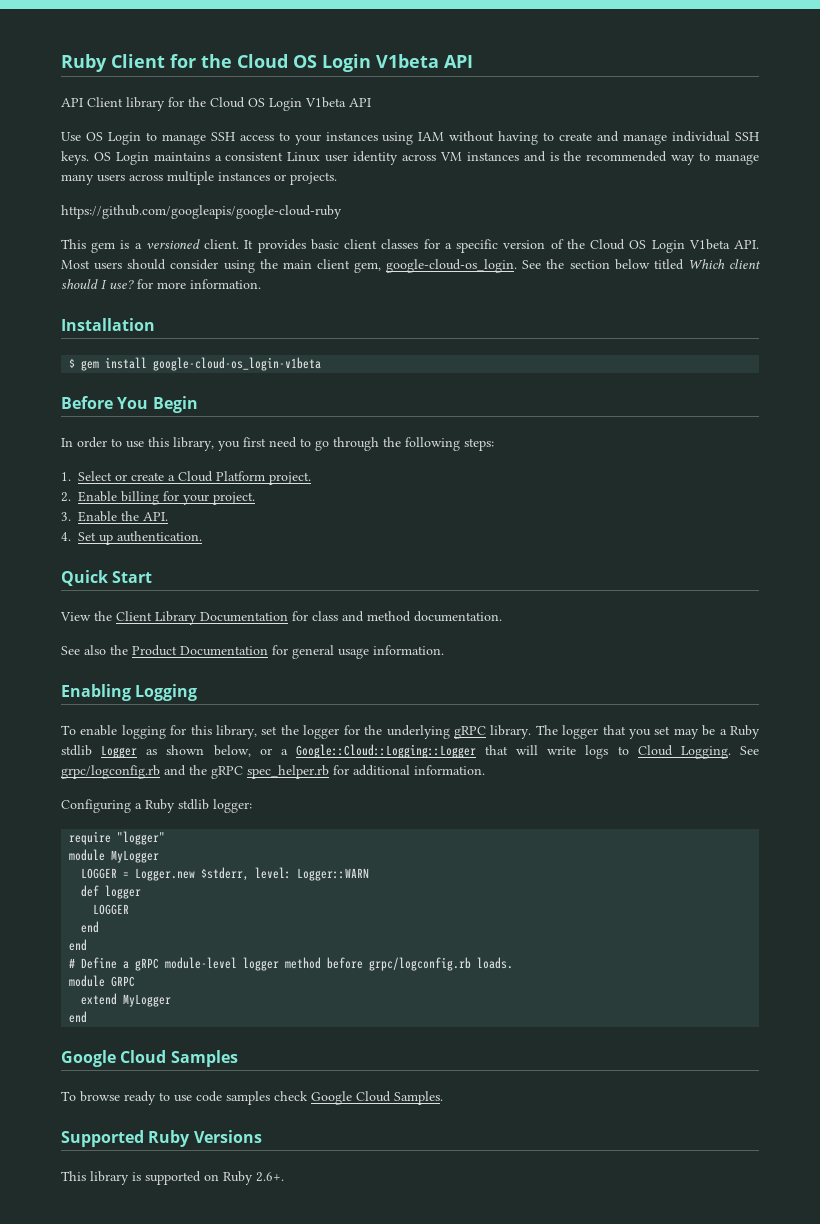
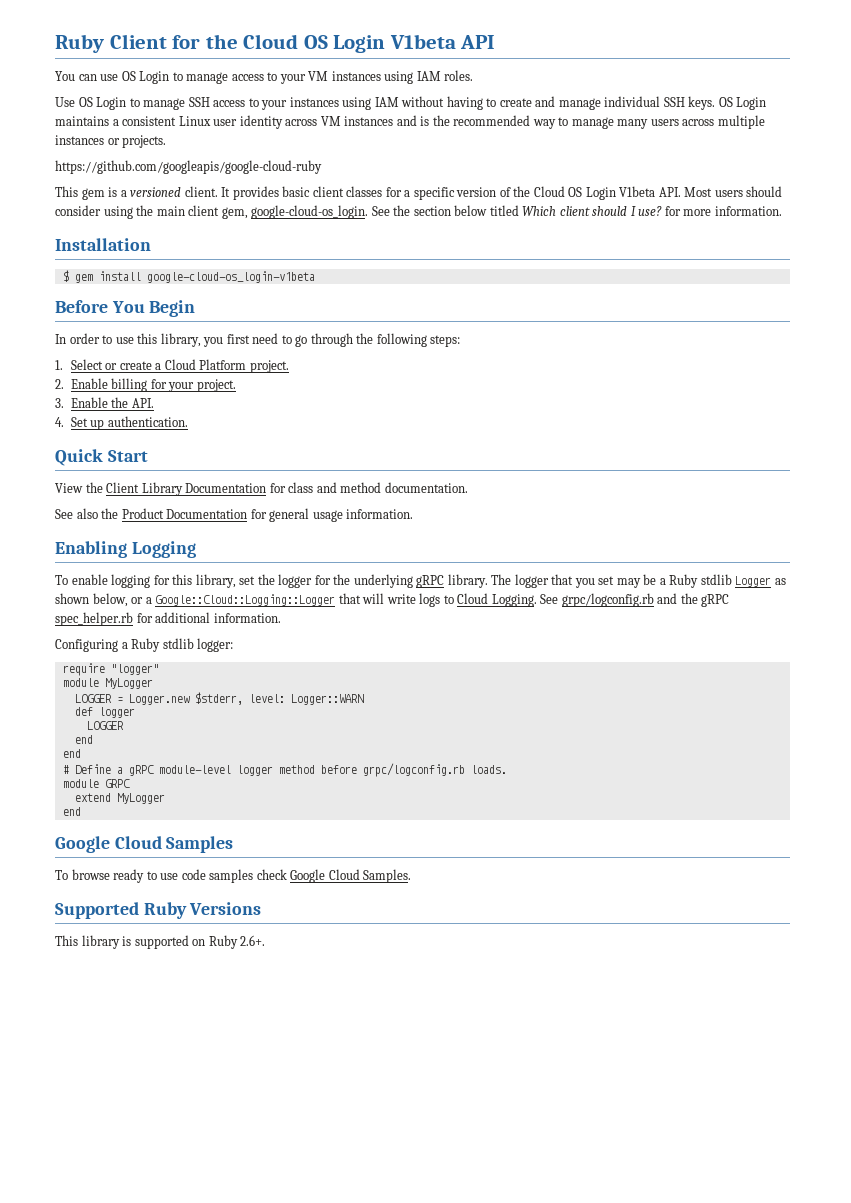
- API Client library for the Cloud OS Login V1beta API
+ You can use OS Login to manage access to your VM instances using IAM roles.

